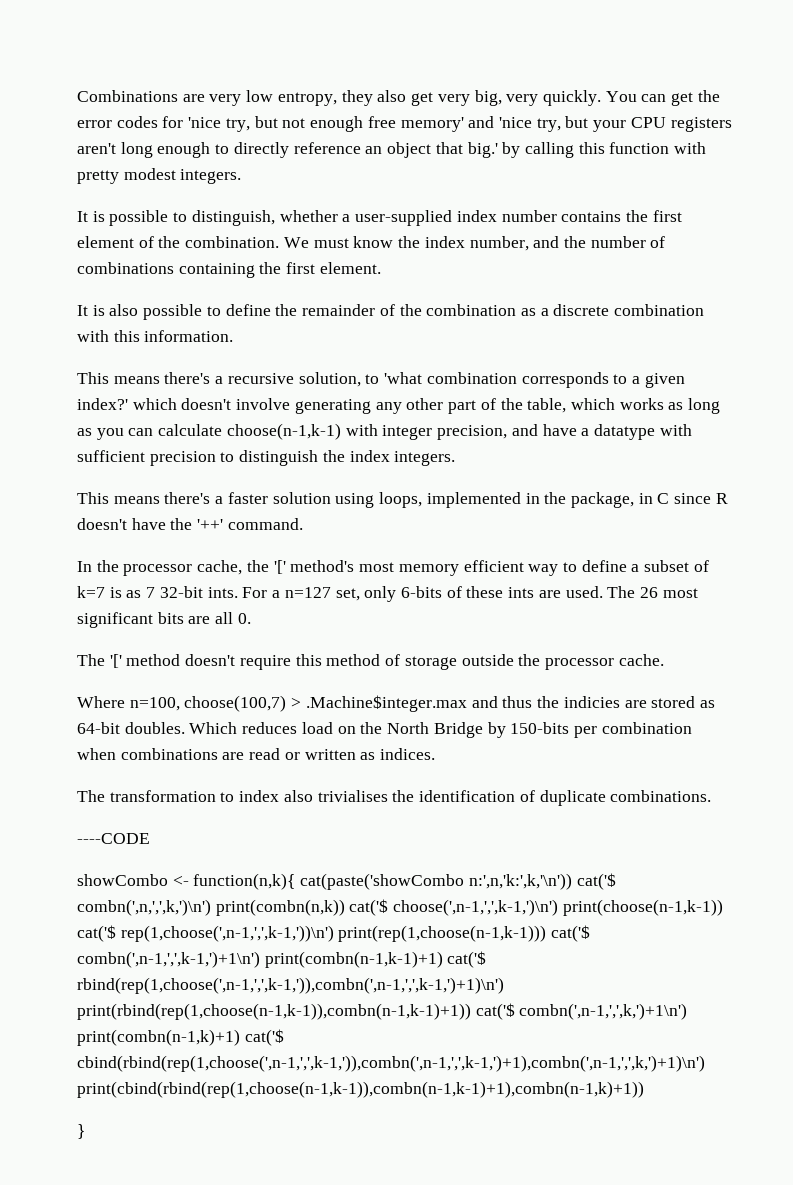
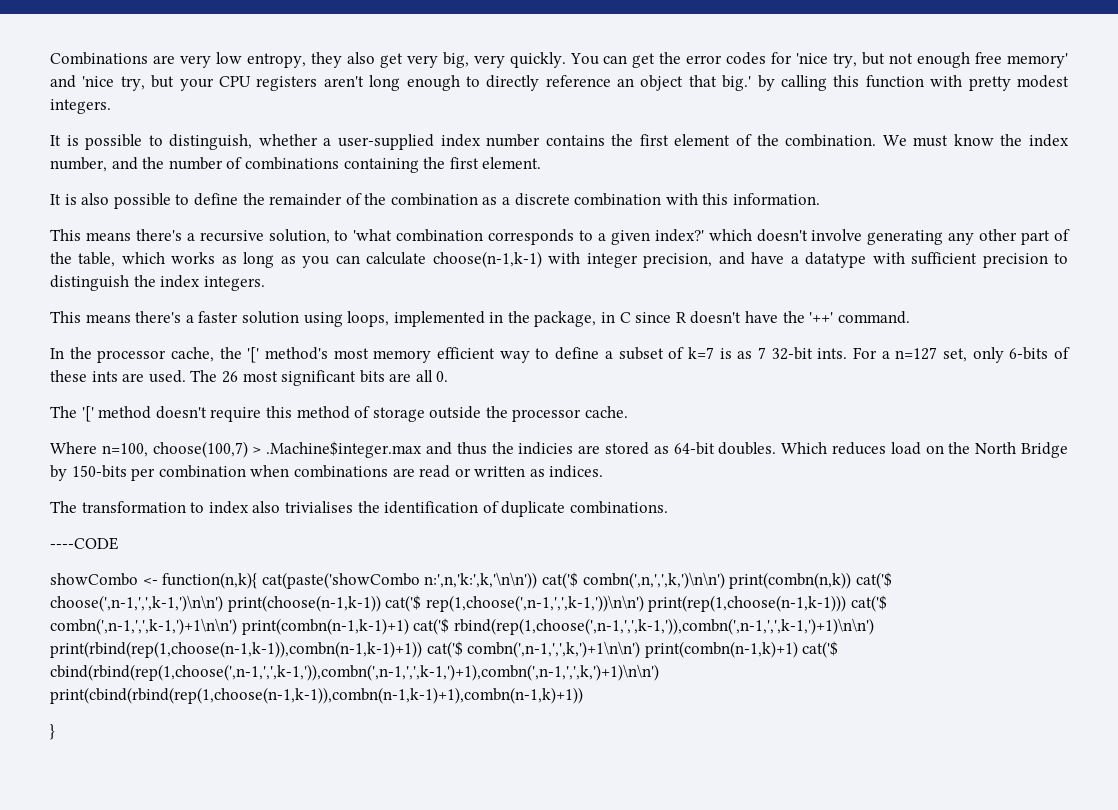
- showCombo <- function(n,k){ cat(paste('showCombo n:',n,'k:',k,'\n')) cat('$ combn(',n,',',k,')\n') print(combn(n,k)) cat('$ choose(',n-1,',',k-1,')\n') print(choose(n-1,k-1)) cat('$ rep(1,choose(',n-1,',',k-1,'))\n') print(rep(1,choose(n-1,k-1))) cat('$ combn(',n-1,',',k-1,')+1\n') print(combn(n-1,k-1)+1) cat('$ rbind(rep(1,choose(',n-1,',',k-1,')),combn(',n-1,',',k-1,')+1)\n') print(rbind(rep(1,choose(n-1,k-1)),combn(n-1,k-1)+1)) cat('$ combn(',n-1,',',k,')+1\n') print(combn(n-1,k)+1) cat('$ cbind(rbind(rep(1,choose(',n-1,',',k-1,')),combn(',n-1,',',k-1,')+1),combn(',n-1,',',k,')+1)\n') print(cbind(rbind(rep(1,choose(n-1,k-1)),combn(n-1,k-1)+1),combn(n-1,k)+1))
+ showCombo <- function(n,k){ cat(paste('showCombo n:',n,'k:',k,'\n\n')) cat('$ combn(',n,',',k,')\n\n') print(combn(n,k)) cat('$ choose(',n-1,',',k-1,')\n\n') print(choose(n-1,k-1)) cat('$ rep(1,choose(',n-1,',',k-1,'))\n\n') print(rep(1,choose(n-1,k-1))) cat('$ combn(',n-1,',',k-1,')+1\n\n') print(combn(n-1,k-1)+1) cat('$ rbind(rep(1,choose(',n-1,',',k-1,')),combn(',n-1,',',k-1,')+1)\n\n') print(rbind(rep(1,choose(n-1,k-1)),combn(n-1,k-1)+1)) cat('$ combn(',n-1,',',k,')+1\n\n') print(combn(n-1,k)+1) cat('$ cbind(rbind(rep(1,choose(',n-1,',',k-1,')),combn(',n-1,',',k-1,')+1),combn(',n-1,',',k,')+1)\n\n') print(cbind(rbind(rep(1,choose(n-1,k-1)),combn(n-1,k-1)+1),combn(n-1,k)+1))

